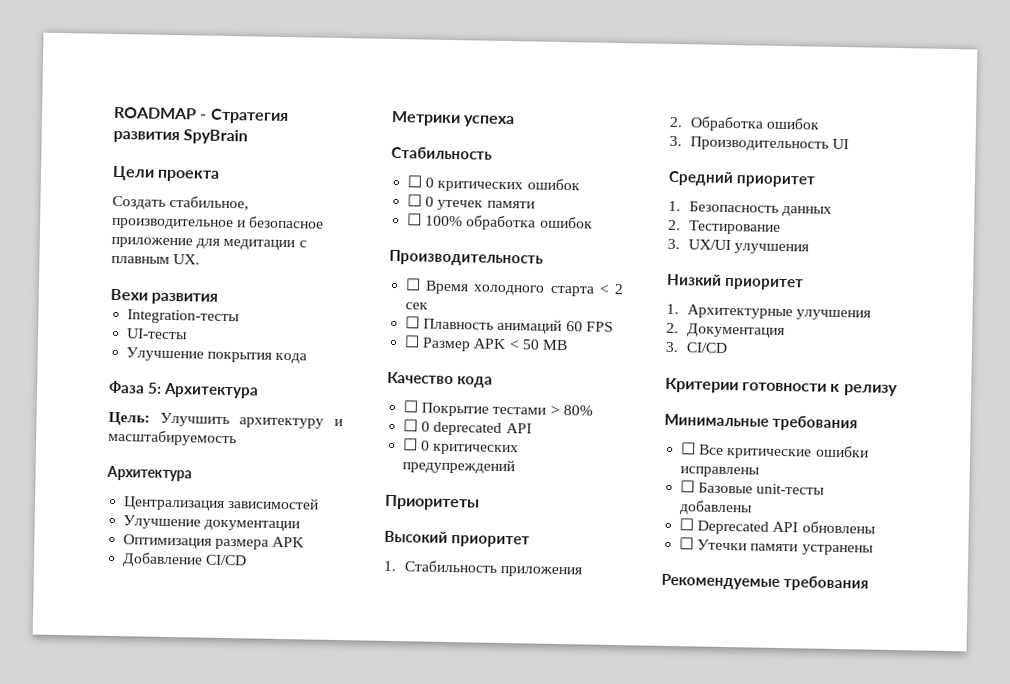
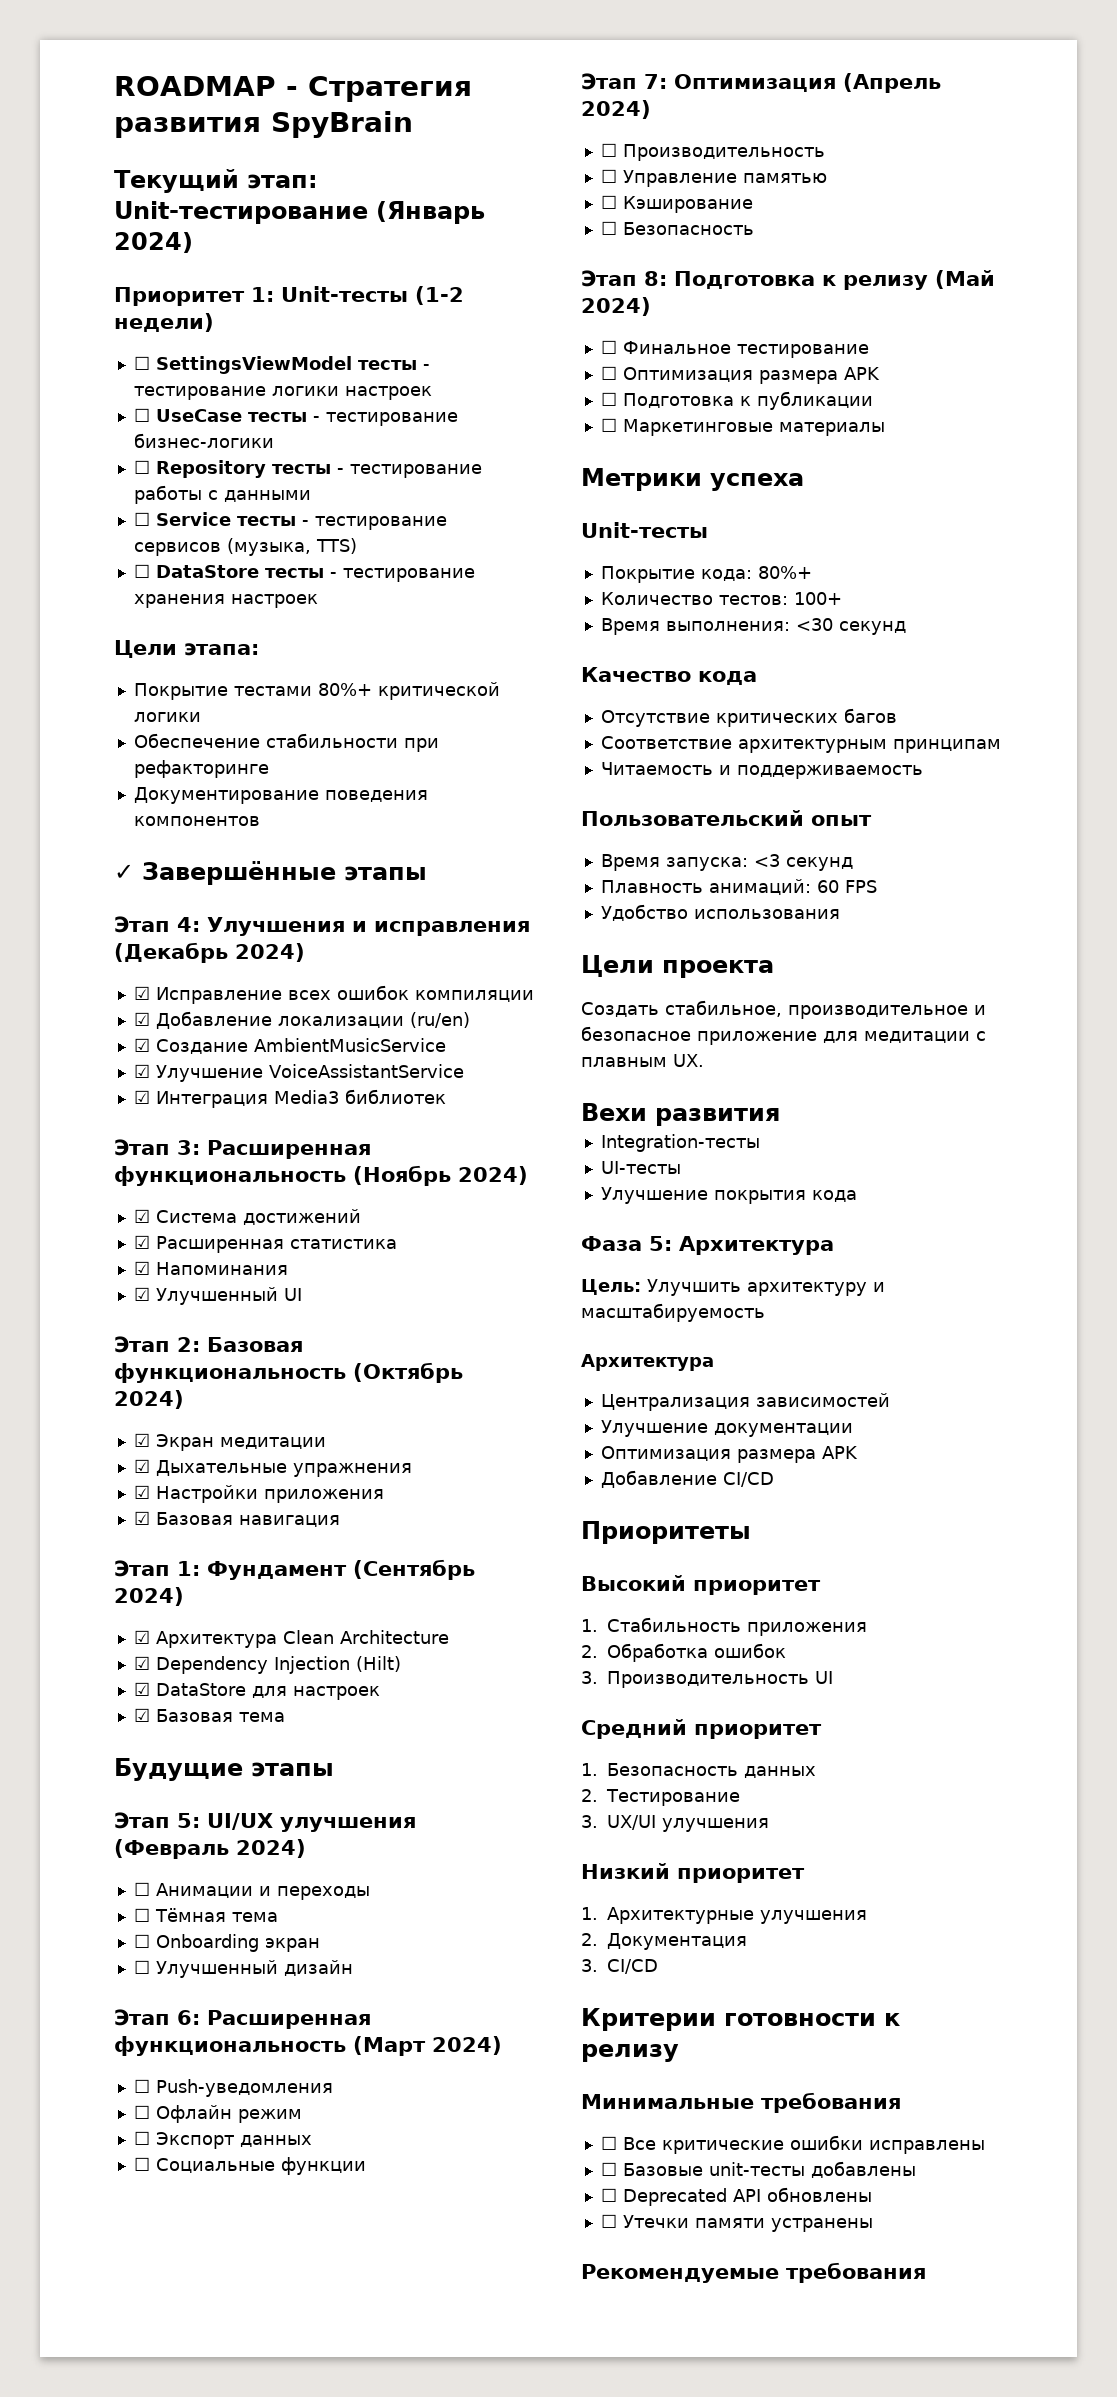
+ Текущий этап: Unit-тестирование (Январь 2024)
+ Приоритет 1: Unit-тесты (1-2 недели)
+ ☐ SettingsViewModel тесты - тестирование логики настроек
+ ☐ UseCase тесты - тестирование бизнес-логики
+ ☐ Repository тесты - тестирование работы с данными
+ ☐ Service тесты - тестирование сервисов (музыка, TTS)
+ ☐ DataStore тесты - тестирование хранения настроек
+ Цели этапа:
+ Покрытие тестами 80%+ критической логики
+ Обеспечение стабильности при рефакторинге
+ Документирование поведения компонентов
+ ✓ Завершённые этапы
+ Этап 4: Улучшения и исправления (Декабрь 2024)
+ ☑ Исправление всех ошибок компиляции
+ ☑ Добавление локализации (ru/en)
+ ☑ Создание AmbientMusicService
+ ☑ Улучшение VoiceAssistantService
+ ☑ Интеграция Media3 библиотек
+ Этап 3: Расширенная функциональность (Ноябрь 2024)
+ ☑ Система достижений
+ ☑ Расширенная статистика
+ ☑ Напоминания
+ ☑ Улучшенный UI
+ Этап 2: Базовая функциональность (Октябрь 2024)
+ ☑ Экран медитации
+ ☑ Дыхательные упражнения
+ ☑ Настройки приложения
+ ☑ Базовая навигация
+ Этап 1: Фундамент (Сентябрь 2024)
+ ☑ Архитектура Clean Architecture
+ ☑ Dependency Injection (Hilt)
+ ☑ DataStore для настроек
+ ☑ Базовая тема
+ Будущие этапы
+ Этап 5: UI/UX улучшения (Февраль 2024)
+ ☐ Анимации и переходы
+ ☐ Тёмная тема
+ ☐ Onboarding экран
+ ☐ Улучшенный дизайн
+ Этап 6: Расширенная функциональность (Март 2024)
+ ☐ Push-уведомления
+ ☐ Офлайн режим
+ ☐ Экспорт данных
+ ☐ Социальные функции
+ Этап 7: Оптимизация (Апрель 2024)
+ ☐ Производительность
+ ☐ Управление памятью
+ ☐ Кэширование
+ ☐ Безопасность
+ Этап 8: Подготовка к релизу (Май 2024)
+ ☐ Финальное тестирование
+ ☐ Оптимизация размера APK
+ ☐ Подготовка к публикации
+ ☐ Маркетинговые материалы
+ Метрики успеха
+ Unit-тесты
+ Покрытие кода: 80%+
+ Количество тестов: 100+
+ Время выполнения: <30 секунд
+ Качество кода
+ Отсутствие критических багов
+ Соответствие архитектурным принципам
+ Читаемость и поддерживаемость
+ Пользовательский опыт
+ Время запуска: <3 секунд
+ Плавность анимаций: 60 FPS
+ Удобство использования
- Метрики успеха
- Стабильность
- ☐ 0 критических ошибок
- ☐ 0 утечек памяти
- ☐ 100% обработка ошибок
- Производительность
- ☐ Время холодного старта < 2 сек
- ☐ Плавность анимаций 60 FPS
- ☐ Размер APK < 50 MB
- Качество кода
- ☐ Покрытие тестами > 80%
- ☐ 0 deprecated API
- ☐ 0 критических предупреждений

